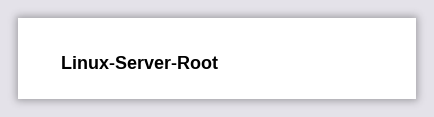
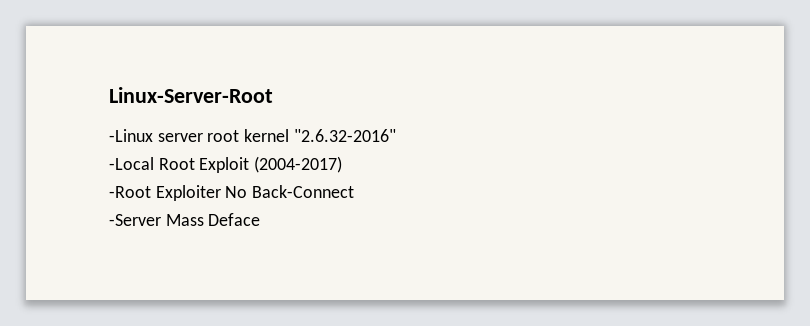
+ -Linux server root kernel "2.6.32-2016"
+ -Local Root Exploit (2004-2017)
+ -Root Exploiter No Back-Connect
+ -Server Mass Deface

